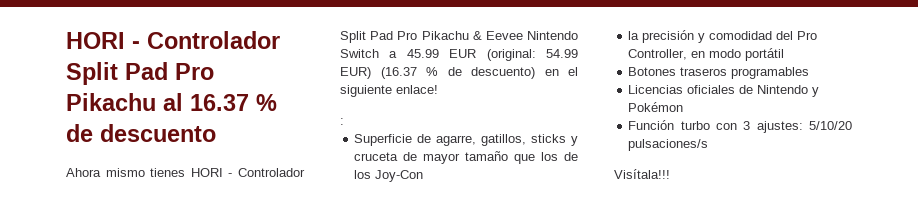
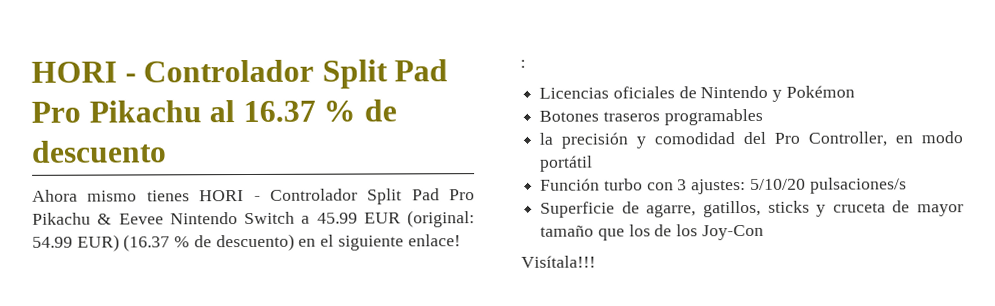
+ Licencias oficiales de Nintendo y Pokémon
+ Botones traseros programables
+ la precisión y comodidad del Pro Controller, en modo portátil
+ Función turbo con 3 ajustes: 5/10/20 pulsaciones/s
- la precisión y comodidad del Pro Controller, en modo portátil
- Botones traseros programables
- Licencias oficiales de Nintendo y Pokémon
- Función turbo con 3 ajustes: 5/10/20 pulsaciones/s

